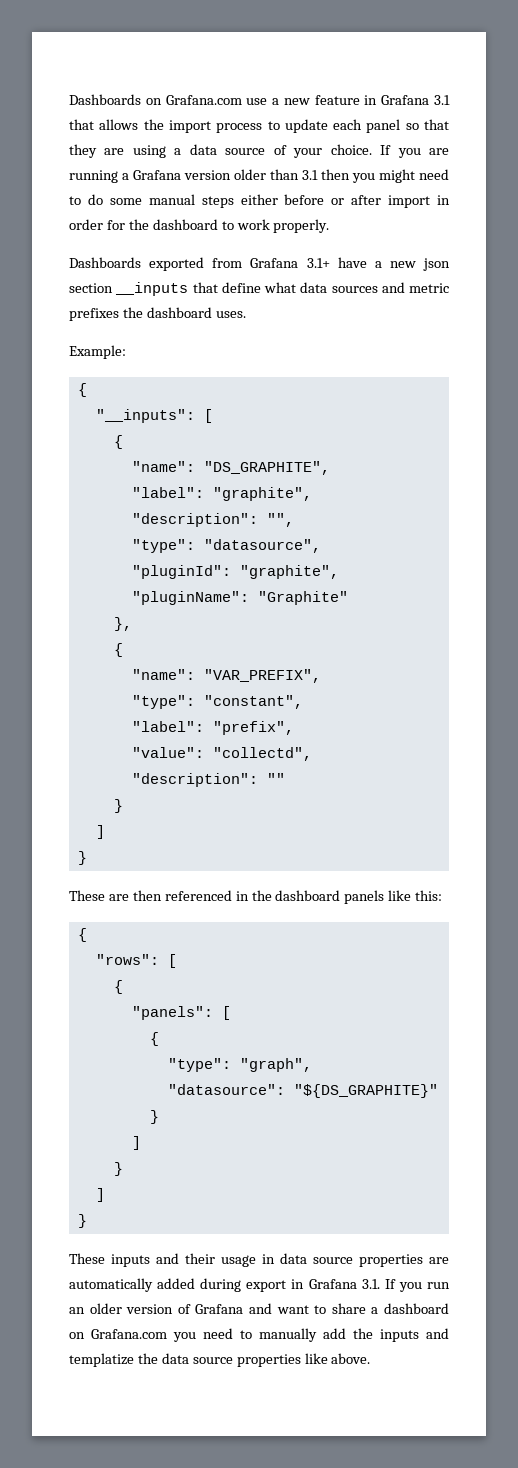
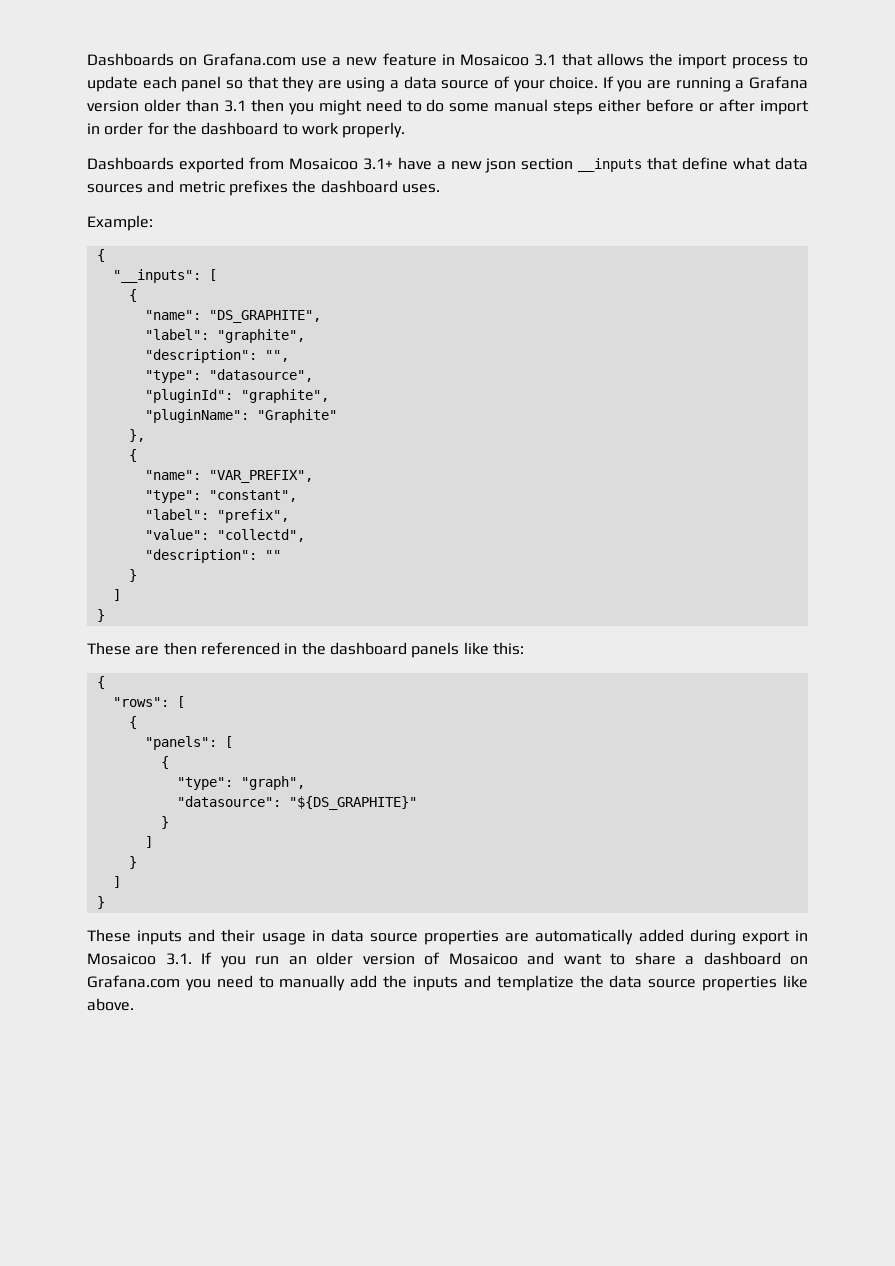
- Dashboards on Grafana.com use a new feature in Grafana 3.1 that allows the import process to update each panel so that they are using a data source of your choice.
+ Dashboards on Grafana.com use a new feature in Mosaicoo 3.1 that allows the import process to update each panel so that they are using a data source of your choice.
- Dashboards exported from Grafana 3.1+ have a new json section __inputs that define what data sources and metric prefixes the dashboard uses.
+ Dashboards exported from Mosaicoo 3.1+ have a new json section __inputs that define what data sources and metric prefixes the dashboard uses.
- These inputs and their usage in data source properties are automatically added during export in Grafana 3.1. If you run an older version of Grafana and want to share a dashboard on Grafana.com you need to manually add the inputs and templatize the data source properties like above.
+ These inputs and their usage in data source properties are automatically added during export in Mosaicoo 3.1. If you run an older version of Mosaicoo and want to share a dashboard on Grafana.com you need to manually add the inputs and templatize the data source properties like above.

